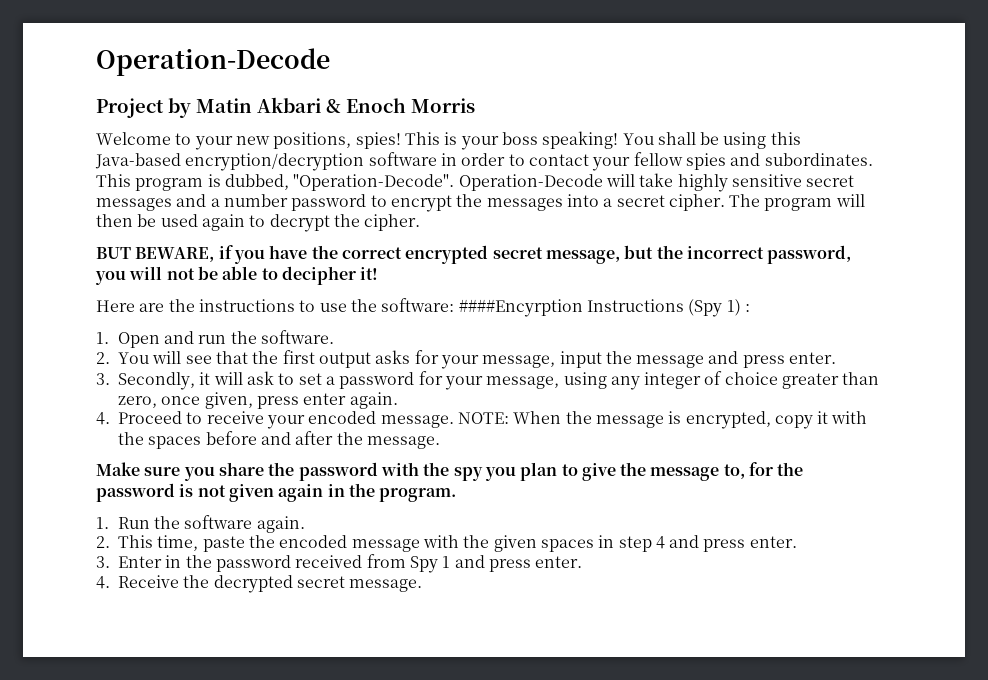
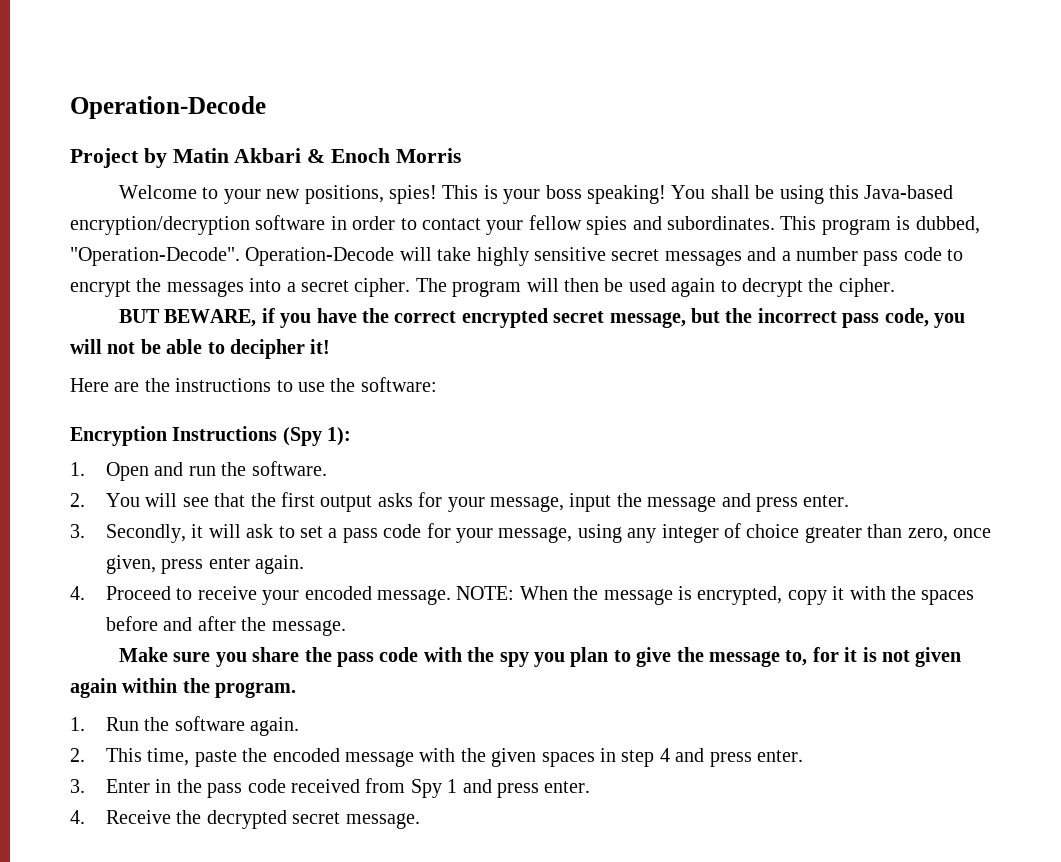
- Operation-Decode will take highly sensitive secret messages and a number password to encrypt the messages into a secret cipher.
+ Operation-Decode will take highly sensitive secret messages and a number pass code to encrypt the messages into a secret cipher.
- BUT BEWARE, if you have the correct encrypted secret message, but the incorrect password, you will not be able to decipher it!
+ BUT BEWARE, if you have the correct encrypted secret message, but the incorrect pass code, you will not be able to decipher it!
- Here are the instructions to use the software: ####Encyrption Instructions (Spy 1) :
+ Here are the instructions to use the software:
+ Encryption Instructions (Spy 1):
- 3. Secondly, it will ask to set a password for your message, using any integer of choice greater than zero, once given, press enter again.
+ 3. Secondly, it will ask to set a pass code for your message, using any integer of choice greater than zero, once given, press enter again.
- Make sure you share the password with the spy you plan to give the message to, for the password is not given again in the program.
+ Make sure you share the pass code with the spy you plan to give the message to, for it is not given again within the program.
- 3. Enter in the password received from Spy 1 and press enter.
+ 3. Enter in the pass code received from Spy 1 and press enter.

